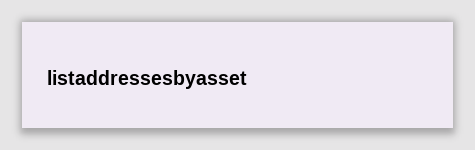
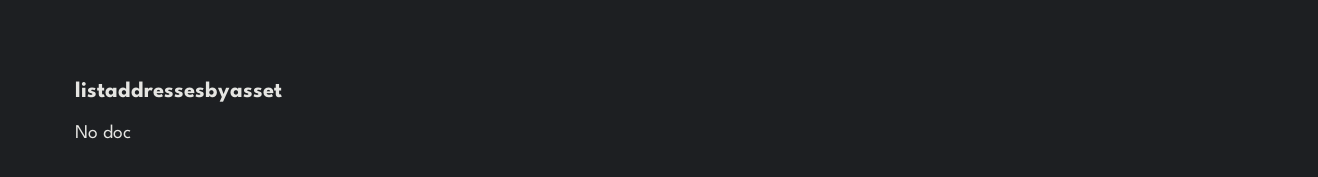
+ No doc

